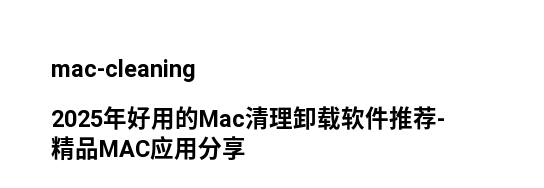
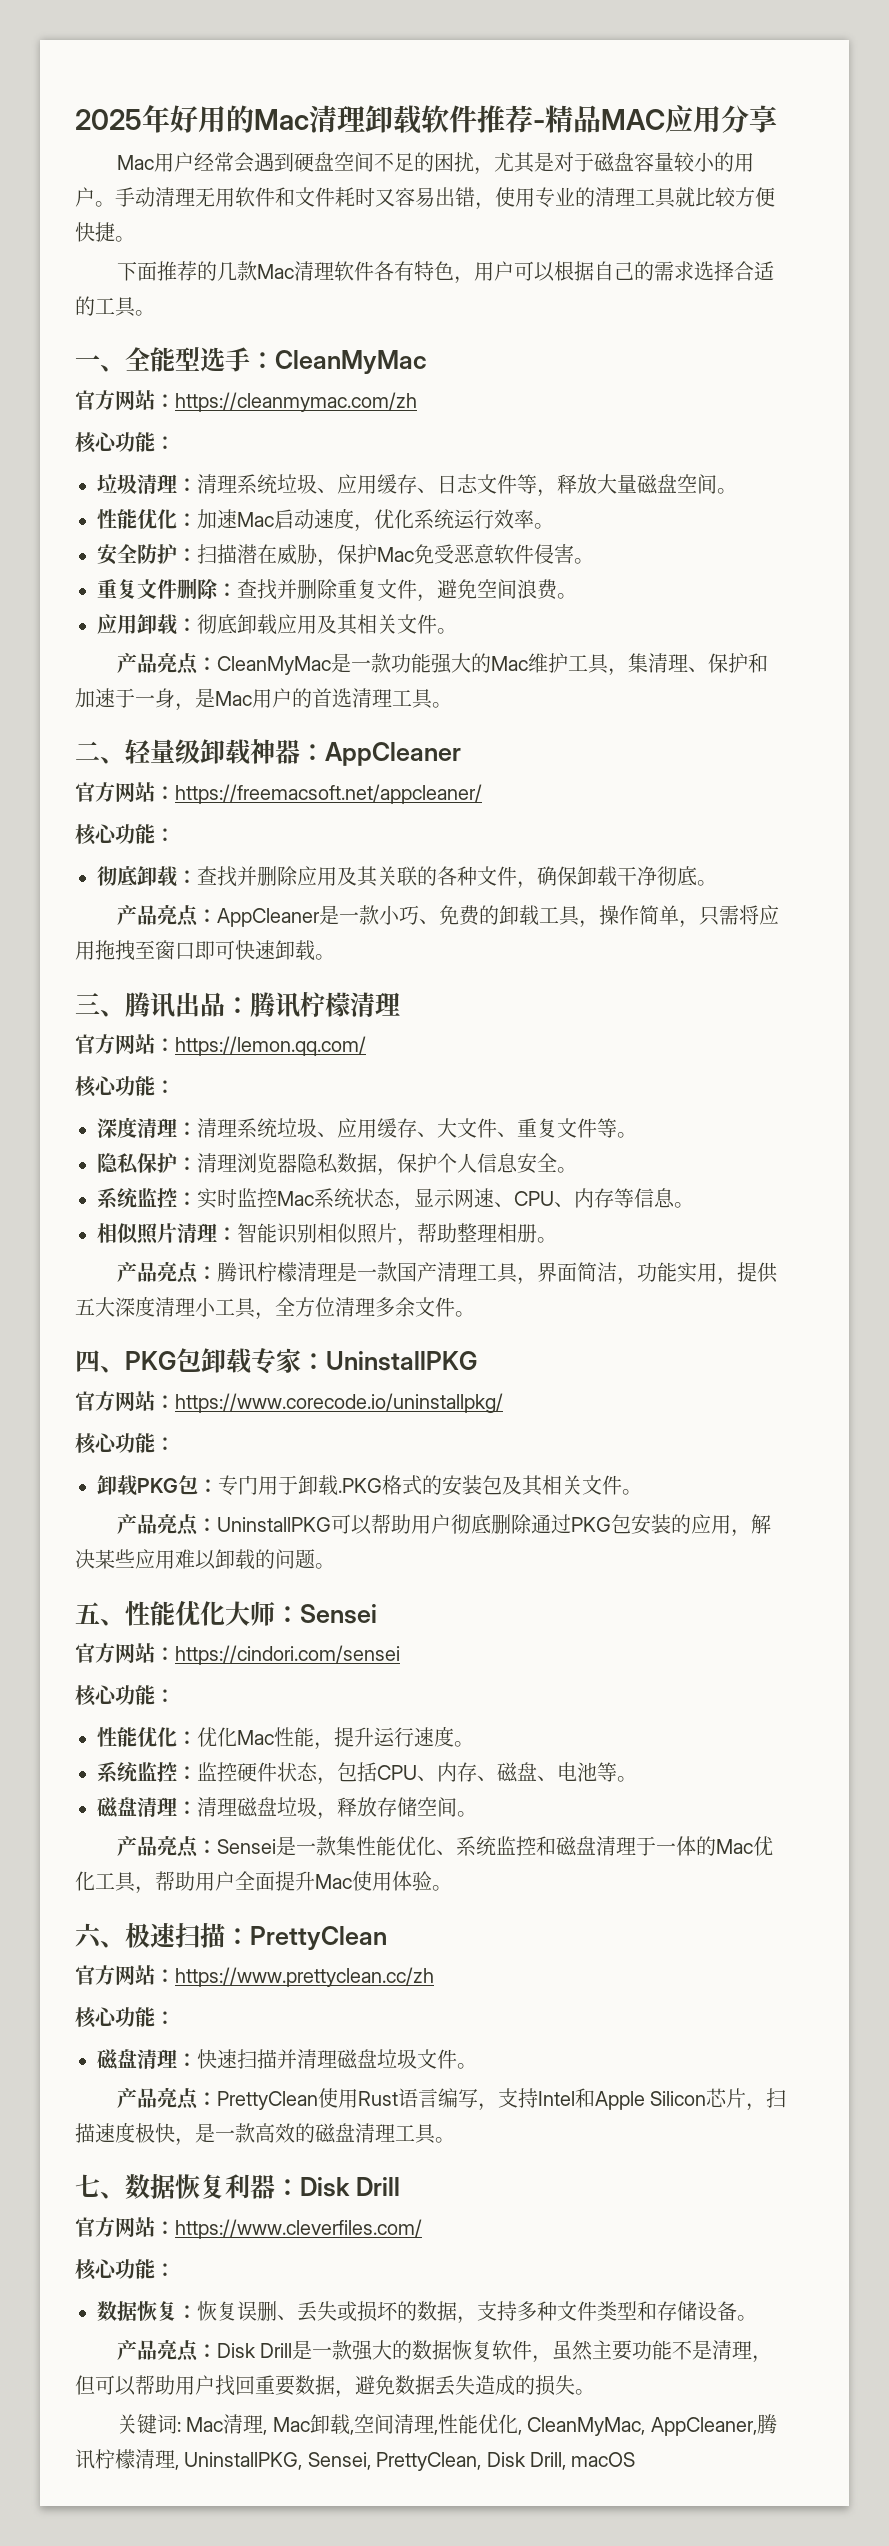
- mac-cleaning
+ Mac用户经常会遇到硬盘空间不足的困扰，尤其是对于磁盘容量较小的用户。手动清理无用软件和文件耗时又容易出错，使用专业的清理工具就比较方便快捷。
+ 下面推荐的几款Mac清理软件各有特色，用户可以根据自己的需求选择合适的工具。
+ 一、全能型选手：CleanMyMac
+ 官方网站：https://cleanmymac.com/zh
+ 核心功能：
+ 垃圾清理：清理系统垃圾、应用缓存、日志文件等，释放大量磁盘空间。
+ 性能优化：加速Mac启动速度，优化系统运行效率。
+ 安全防护：扫描潜在威胁，保护Mac免受恶意软件侵害。
+ 重复文件删除：查找并删除重复文件，避免空间浪费。
+ 应用卸载：彻底卸载应用及其相关文件。
+ 产品亮点：CleanMyMac是一款功能强大的Mac维护工具，集清理、保护和加速于一身，是Mac用户的首选清理工具。
+ 二、轻量级卸载神器：AppCleaner
+ 官方网站：https://freemacsoft.net/appcleaner/
+ 核心功能：
+ 彻底卸载：查找并删除应用及其关联的各种文件，确保卸载干净彻底。
+ 产品亮点：AppCleaner是一款小巧、免费的卸载工具，操作简单，只需将应用拖拽至窗口即可快速卸载。
+ 三、腾讯出品：腾讯柠檬清理
+ 官方网站：https://lemon.qq.com/
+ 核心功能：
+ 深度清理：清理系统垃圾、应用缓存、大文件、重复文件等。
+ 隐私保护：清理浏览器隐私数据，保护个人信息安全。
+ 系统监控：实时监控Mac系统状态，显示网速、CPU、内存等信息。
+ 相似照片清理：智能识别相似照片，帮助整理相册。
+ 产品亮点：腾讯柠檬清理是一款国产清理工具，界面简洁，功能实用，提供五大深度清理小工具，全方位清理多余文件。
+ 四、PKG包卸载专家：UninstallPKG
+ 官方网站：https://www.corecode.io/uninstallpkg/
+ 核心功能：
+ 卸载PKG包：专门用于卸载.PKG格式的安装包及其相关文件。
+ 产品亮点：UninstallPKG可以帮助用户彻底删除通过PKG包安装的应用，解决某些应用难以卸载的问题。
+ 五、性能优化大师：Sensei
+ 官方网站：https://cindori.com/sensei
+ 核心功能：
+ 性能优化：优化Mac性能，提升运行速度。
+ 系统监控：监控硬件状态，包括CPU、内存、磁盘、电池等。
+ 磁盘清理：清理磁盘垃圾，释放存储空间。
+ 产品亮点：Sensei是一款集性能优化、系统监控和磁盘清理于一体的Mac优化工具，帮助用户全面提升Mac使用体验。
+ 六、极速扫描：PrettyClean
+ 官方网站：https://www.prettyclean.cc/zh
+ 核心功能：
+ 磁盘清理：快速扫描并清理磁盘垃圾文件。
+ 产品亮点：PrettyClean使用Rust语言编写，支持Intel和Apple Silicon芯片，扫描速度极快，是一款高效的磁盘清理工具。
+ 七、数据恢复利器：Disk Drill
+ 官方网站：https://www.cleverfiles.com/
+ 核心功能：
+ 数据恢复：恢复误删、丢失或损坏的数据，支持多种文件类型和存储设备。
+ 产品亮点：Disk Drill是一款强大的数据恢复软件，虽然主要功能不是清理，但可以帮助用户找回重要数据，避免数据丢失造成的损失。
+ 关键词: Mac清理, Mac卸载,空间清理,性能优化, CleanMyMac, AppCleaner,腾讯柠檬清理, UninstallPKG, Sensei, PrettyClean, Disk Drill, macOS

